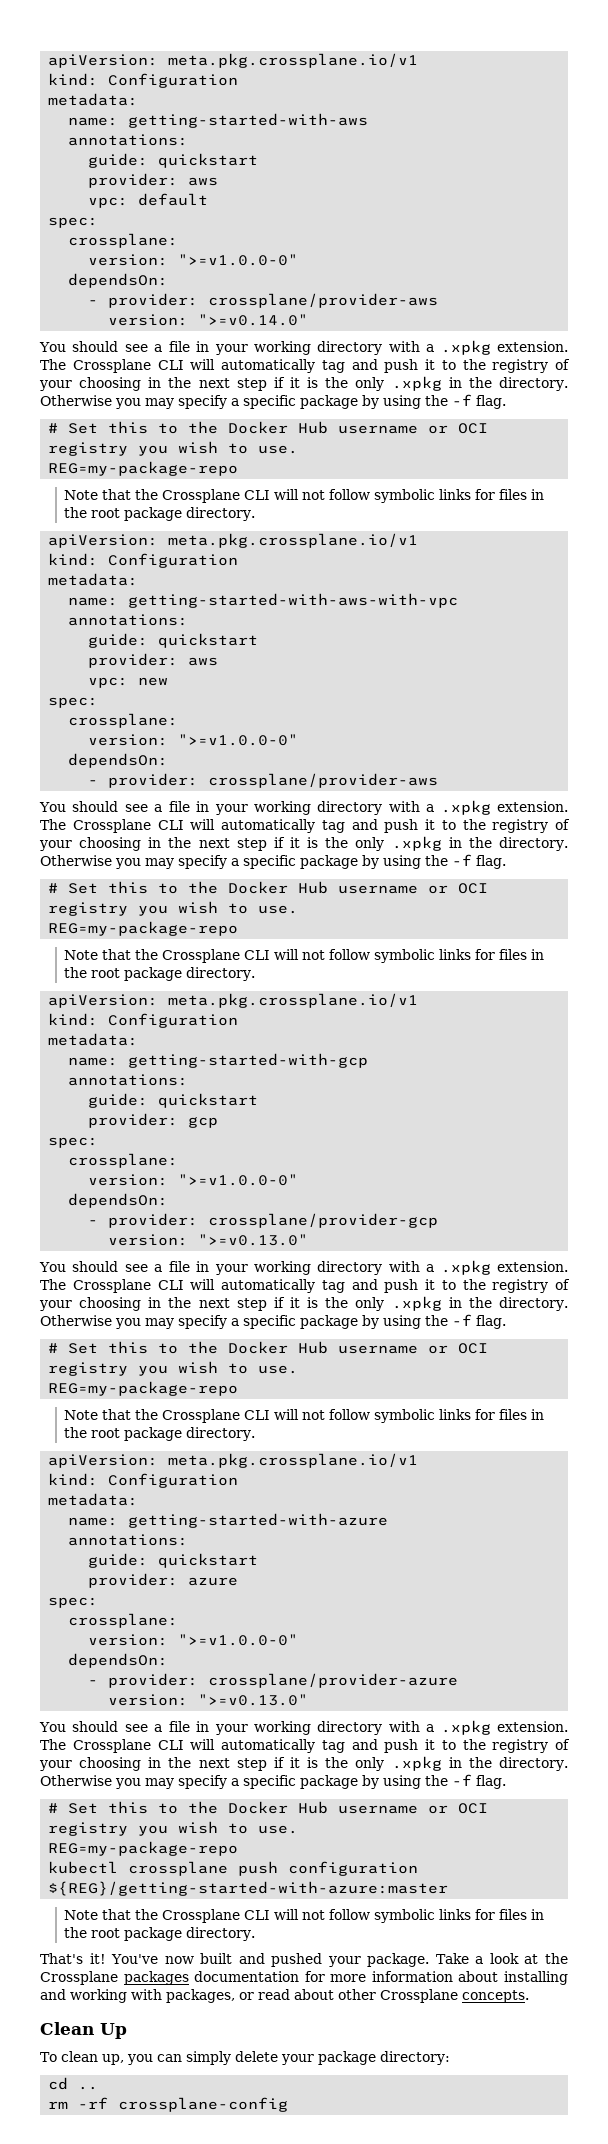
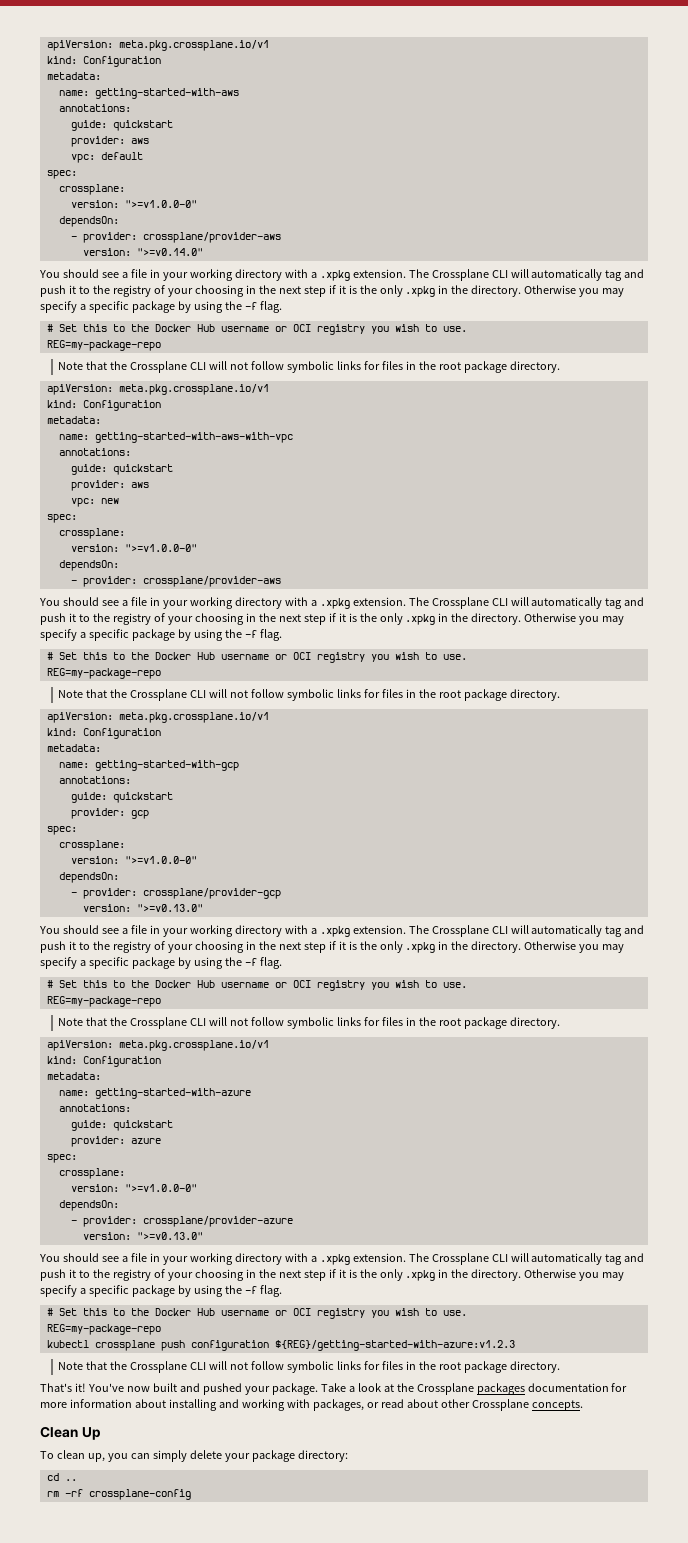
- kubectl crossplane push configuration ${REG}/getting-started-with-azure:master
+ kubectl crossplane push configuration ${REG}/getting-started-with-azure:v1.2.3

